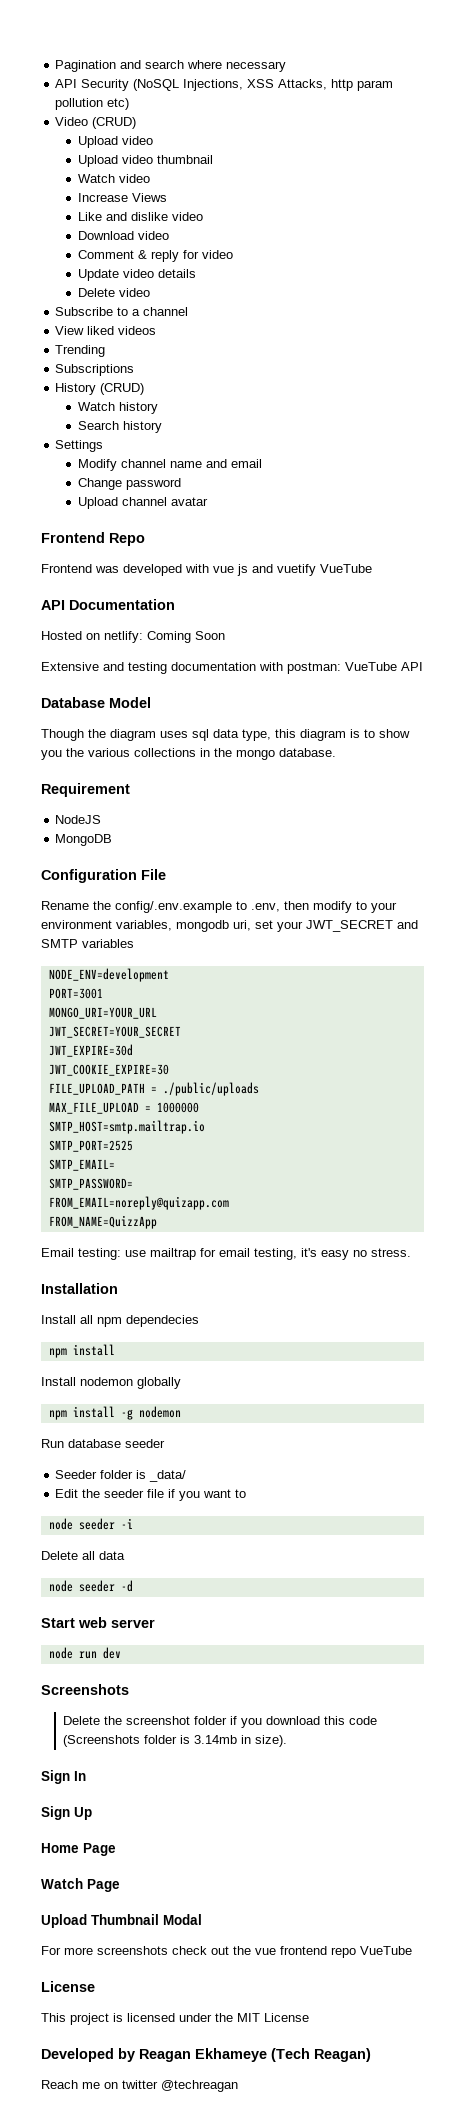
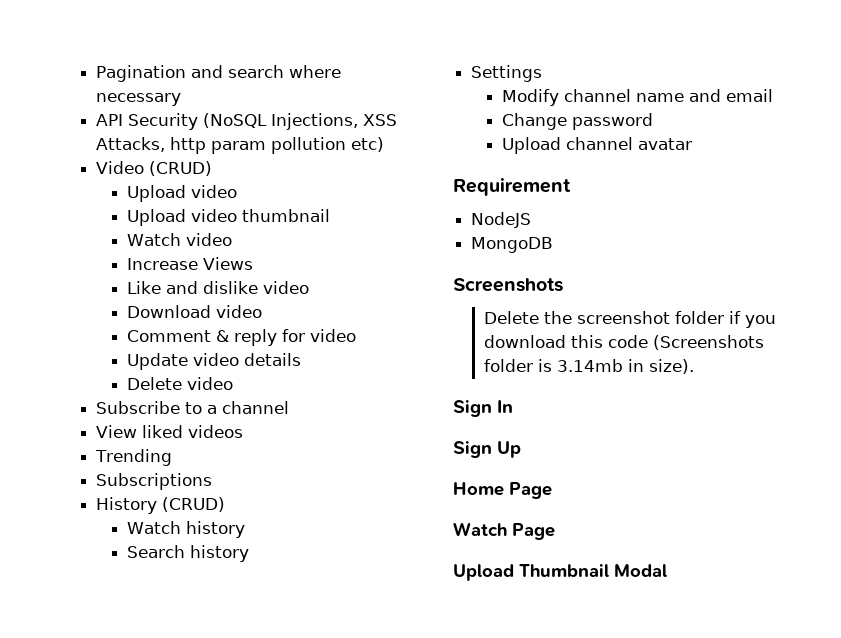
- Frontend Repo
- Frontend was developed with vue js and vuetify VueTube
- API Documentation
- Hosted on netlify: Coming Soon
- Extensive and testing documentation with postman: VueTube API
- Database Model
- Though the diagram uses sql data type, this diagram is to show you the various collections in the mongo database.
  Requirement
  NodeJS
  MongoDB
- Configuration File
- Rename the config/.env.example to .env, then modify to your environment variables, mongodb uri, set your JWT_SECRET and SMTP variables
- NODE_ENV=development
- PORT=3001
- MONGO_URI=YOUR_URL
- JWT_SECRET=YOUR_SECRET
- JWT_EXPIRE=30d
- JWT_COOKIE_EXPIRE=30
- FILE_UPLOAD_PATH = ./public/uploads
- MAX_FILE_UPLOAD = 1000000
- SMTP_HOST=smtp.mailtrap.io
- SMTP_PORT=2525
- SMTP_EMAIL=
- SMTP_PASSWORD=
- FROM_EMAIL=noreply@quizapp.com
- FROM_NAME=QuizzApp
- Email testing: use mailtrap for email testing, it's easy no stress.
- Installation
- Install all npm dependecies
- npm install
- Install nodemon globally
- npm install -g nodemon
- Run database seeder
- Seeder folder is _data/
- Edit the seeder file if you want to
- node seeder -i
- Delete all data
- node seeder -d
- Start web server
- node run dev
- For more screenshots check out the vue frontend repo VueTube
- License
- This project is licensed under the MIT License
- Developed by Reagan Ekhameye (Tech Reagan)
- Reach me on twitter @techreagan

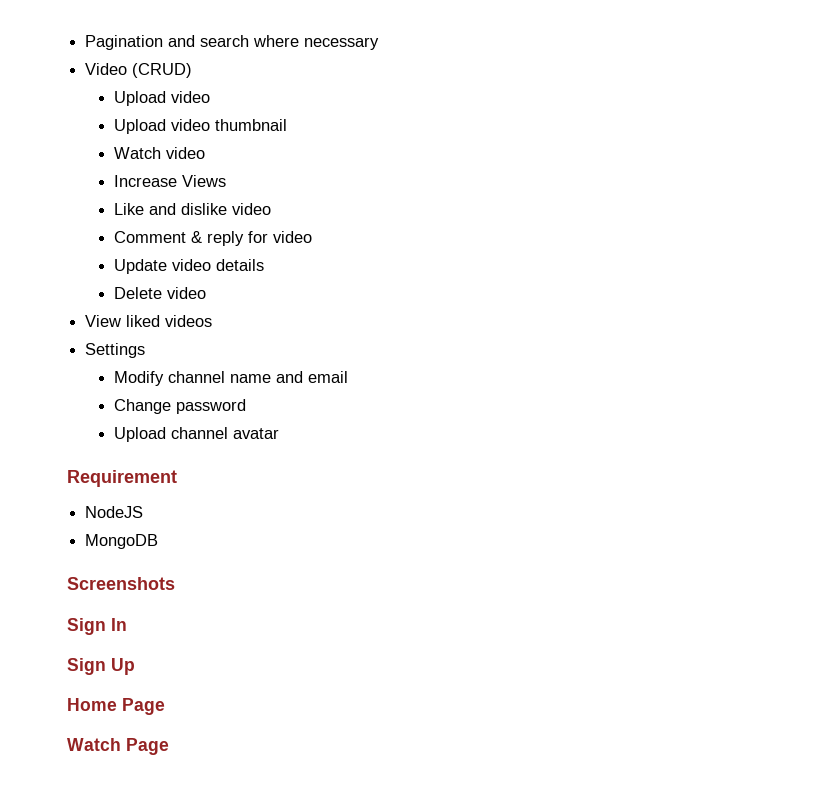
- API Security (NoSQL Injections, XSS Attacks, http param pollution etc)
- Download video
- Subscribe to a channel
- Trending
- Subscriptions
- History (CRUD)
- Watch history
- Search history
- Delete the screenshot folder if you download this code (Screenshots folder is 3.14mb in size).
- Upload Thumbnail Modal

